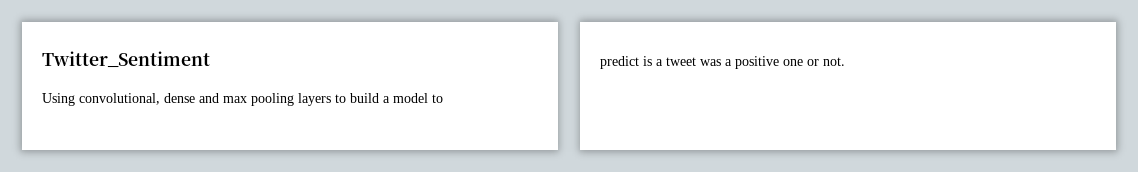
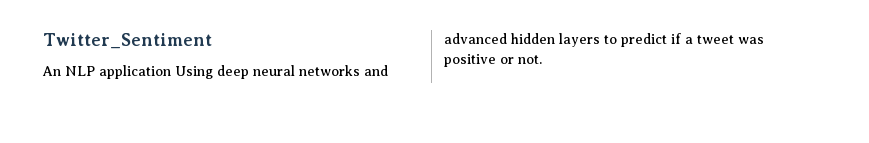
- Using convolutional, dense and max pooling layers to build a model to predict is a tweet was a positive one or not.
+ An NLP application Using deep neural networks and advanced hidden layers to predict if a tweet was positive or not.

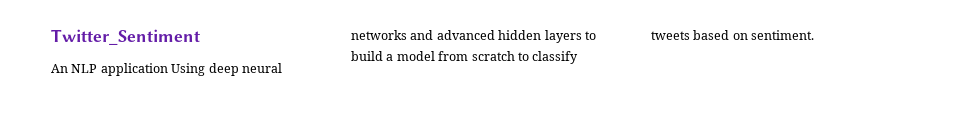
- An NLP application Using deep neural networks and advanced hidden layers to predict if a tweet was positive or not.
+ An NLP application Using deep neural networks and advanced hidden layers to build a model from scratch to classify tweets based on sentiment.

